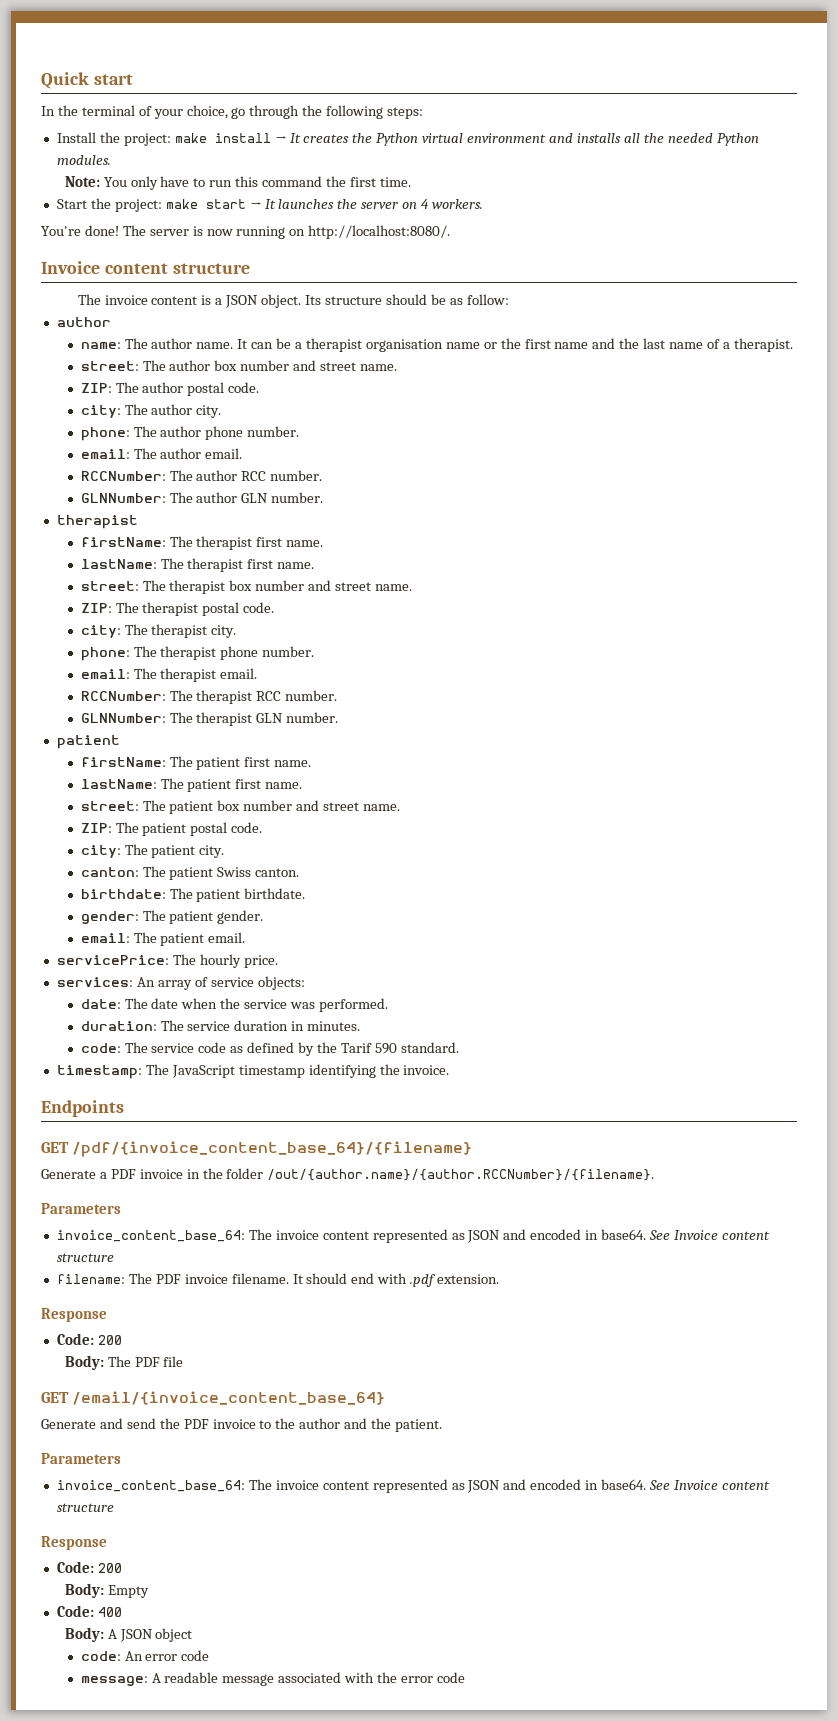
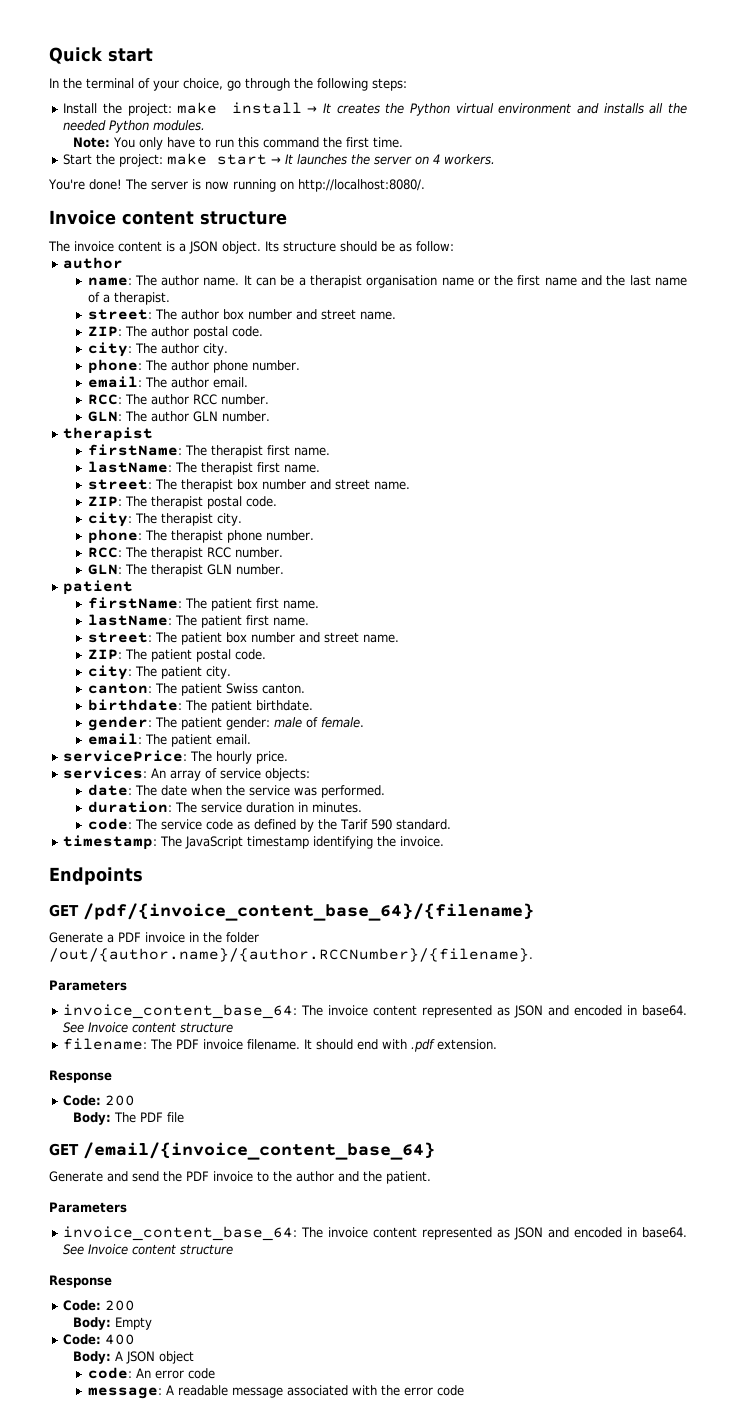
- RCCNumber: The author RCC number.
+ RCC: The author RCC number.
- GLNNumber: The author GLN number.
+ GLN: The author GLN number.
- email: The therapist email.
- RCCNumber: The therapist RCC number.
+ RCC: The therapist RCC number.
- GLNNumber: The therapist GLN number.
+ GLN: The therapist GLN number.
- gender: The patient gender.
+ gender: The patient gender: male of female.

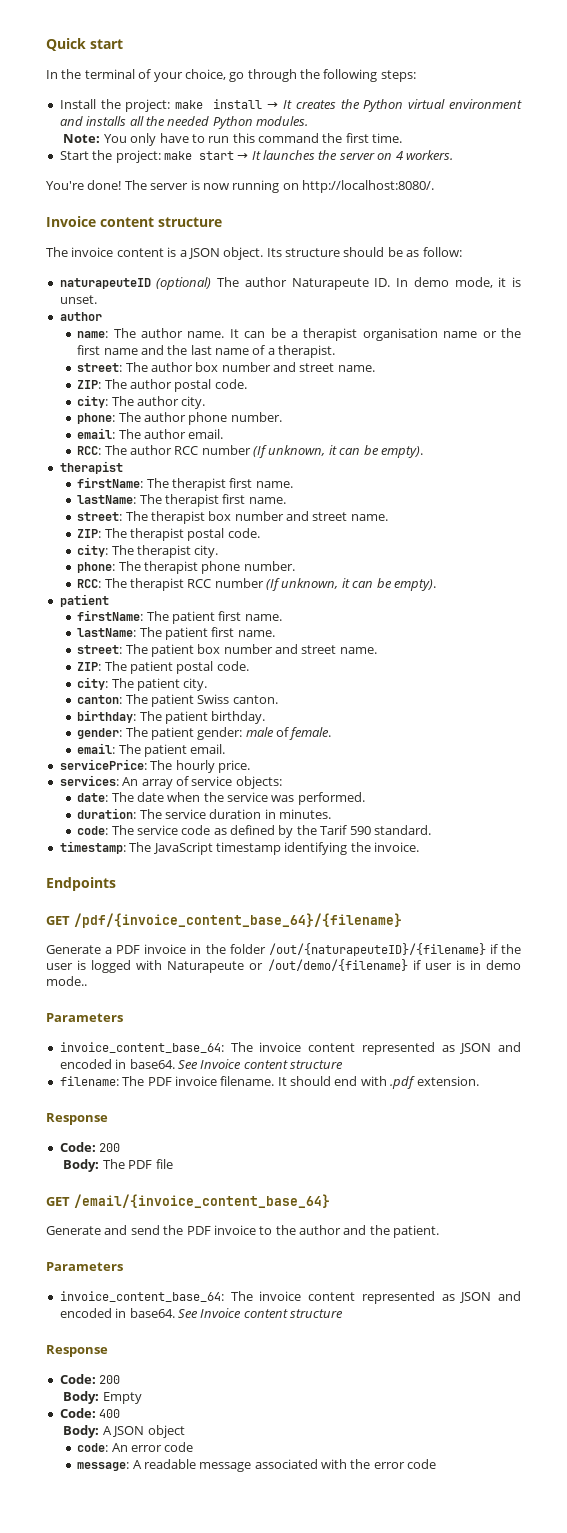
+ naturapeuteID (optional) The author Naturapeute ID. In demo mode, it is unset.
- RCC: The author RCC number.
- GLN: The author GLN number.
+ RCC: The author RCC number (If unknown, it can be empty).
- RCC: The therapist RCC number.
- GLN: The therapist GLN number.
+ RCC: The therapist RCC number (If unknown, it can be empty).
- birthdate: The patient birthdate.
+ birthday: The patient birthday.
- Generate a PDF invoice in the folder /out/{author.name}/{author.RCCNumber}/{filename}.
+ Generate a PDF invoice in the folder /out/{naturapeuteID}/{filename} if the user is logged with Naturapeute or /out/demo/{filename} if user is in demo mode..

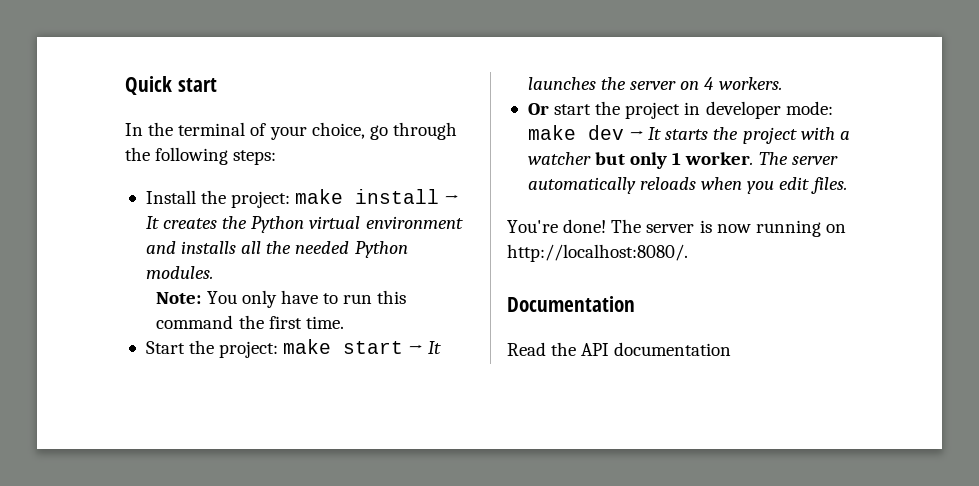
+ Or start the project in developer mode: make dev → It starts the project with a watcher but only 1 worker. The server automatically reloads when you edit files.
  The server is now running on http://localhost:8080/.
- Invoice content structure
- The invoice content is a JSON object. Its structure should be as follow:
- naturapeuteID (optional) The author Naturapeute ID. In demo mode, it is unset.
- author
- name: The author name. It can be a therapist organisation name or the first name and the last name of a therapist.
- street: The author box number and street name.
- ZIP: The author postal code.
- city: The author city.
- phone: The author phone number.
- email: The author email.
- RCC: The author RCC number (If unknown, it can be empty).
- therapist
- firstName: The therapist first name.
- lastName: The therapist first name.
- street: The therapist box number and street name.
- ZIP: The therapist postal code.
- city: The therapist city.
- phone: The therapist phone number.
- RCC: The therapist RCC number (If unknown, it can be empty).
- patient
- firstName: The patient first name.
- lastName: The patient first name.
- street: The patient box number and street name.
- ZIP: The patient postal code.
- city: The patient city.
- canton: The patient Swiss canton.
- birthday: The patient birthday.
- gender: The patient gender: male of female.
- email: The patient email.
- servicePrice: The hourly price.
- services: An array of service objects:
- date: The date when the service was performed.
- duration: The service duration in minutes.
- code: The service code as defined by the Tarif 590 standard.
- timestamp: The JavaScript timestamp identifying the invoice.
- Endpoints
- GET /pdf/{invoice_content_base_64}/{filename}
- Generate a PDF invoice in the folder /out/{naturapeuteID}/{filename} if the user is logged with Naturapeute or /out/demo/{filename} if user is in demo mode..
- Parameters
- invoice_content_base_64: The invoice content represented as JSON and encoded in base64. See Invoice content structure
- filename: The PDF invoice filename. It should end with .pdf extension.
- Response
- Code: 200
- Body: The PDF file
- GET /email/{invoice_content_base_64}
- Generate and send the PDF invoice to the author and the patient.
- Parameters
- invoice_content_base_64: The invoice content represented as JSON and encoded in base64. See Invoice content structure
- Response
- Code: 200
- Body: Empty
- Code: 400
- Body: A JSON object
- code: An error code
- message: A readable message associated with the error code
+ Documentation
+ Read the API documentation

